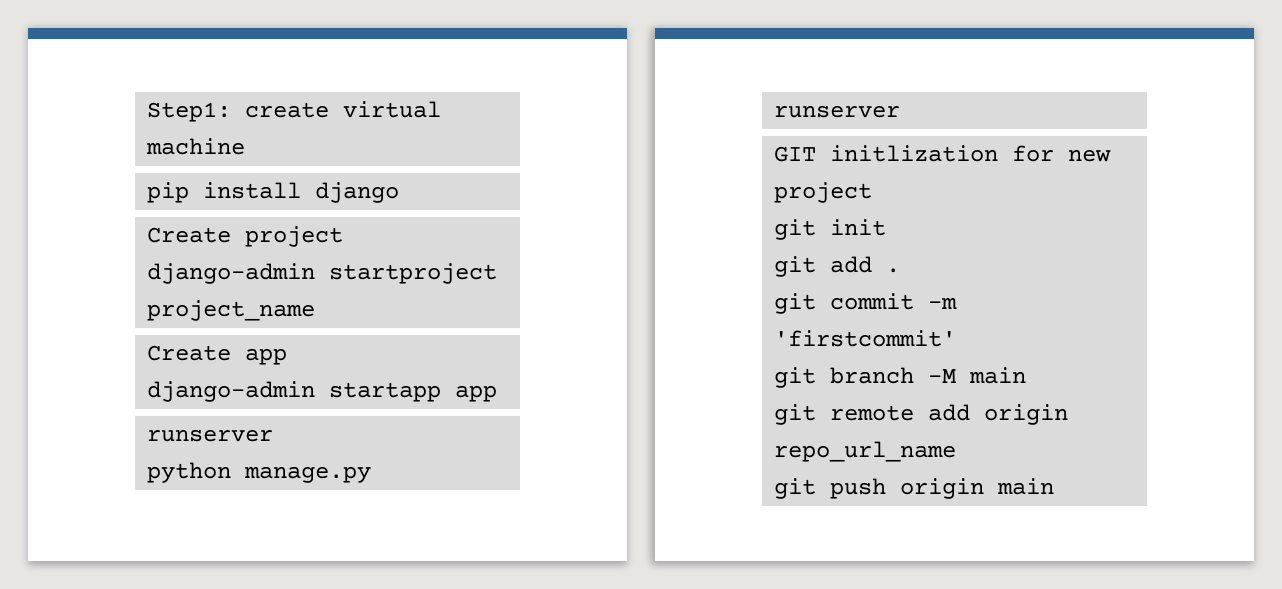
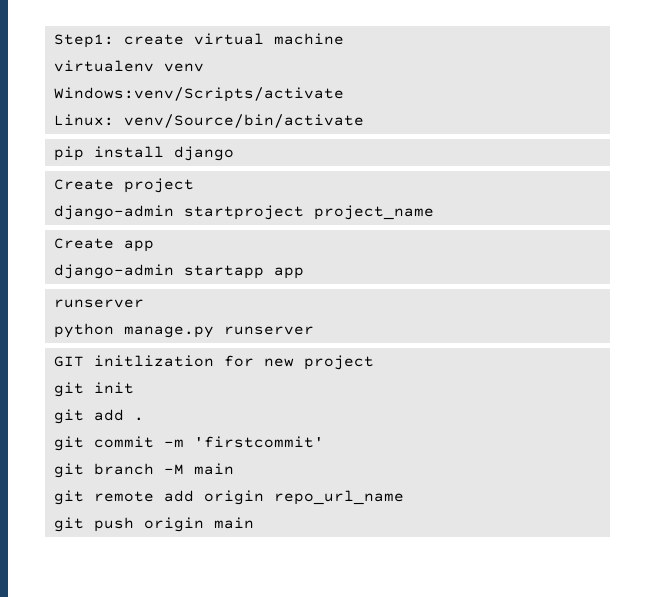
+ virtualenv venv
+ Windows:venv/Scripts/activate
+ Linux: venv/Source/bin/activate

